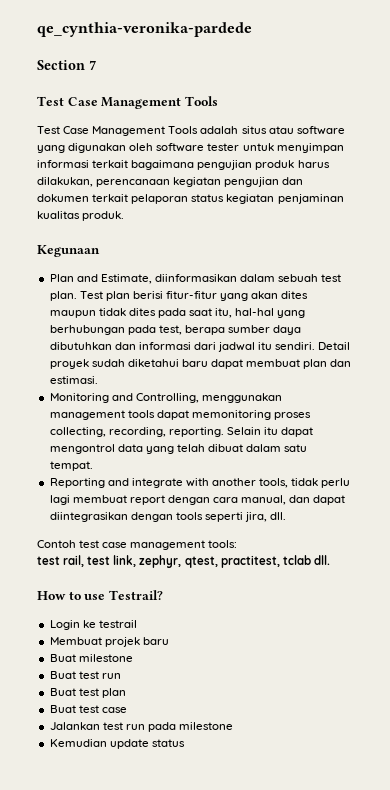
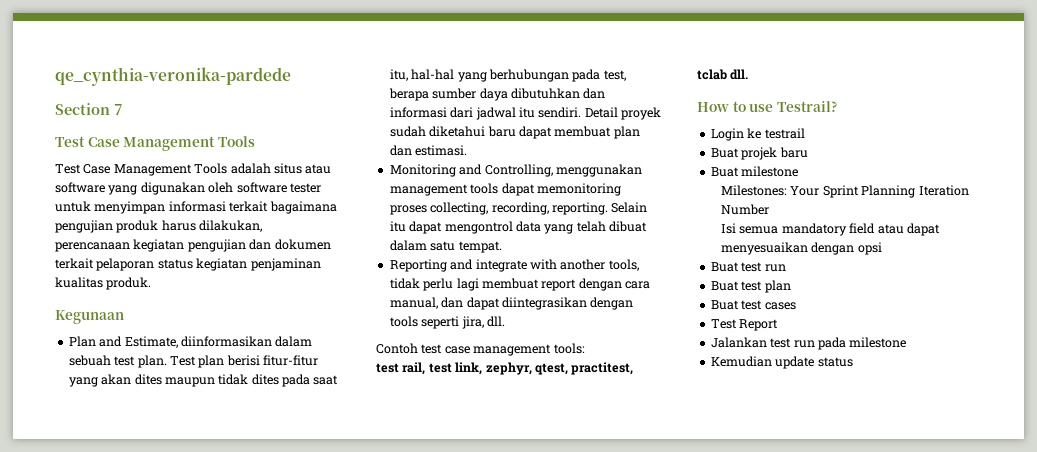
- Membuat projek baru
+ Buat projek baru
+ Milestones: Your Sprint Planning Iteration Number
+ Isi semua mandatory field atau dapat menyesuaikan dengan opsi
- Buat test case
+ Buat test cases
+ Test Report

